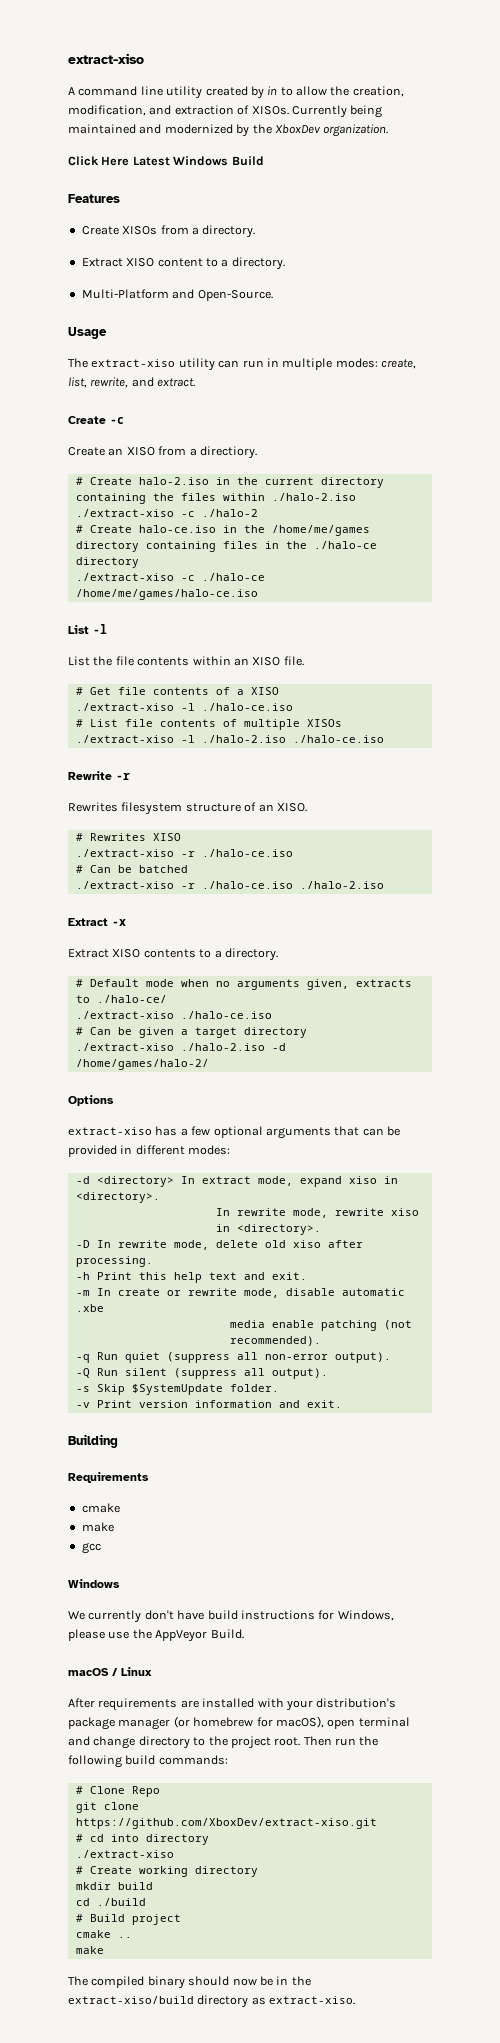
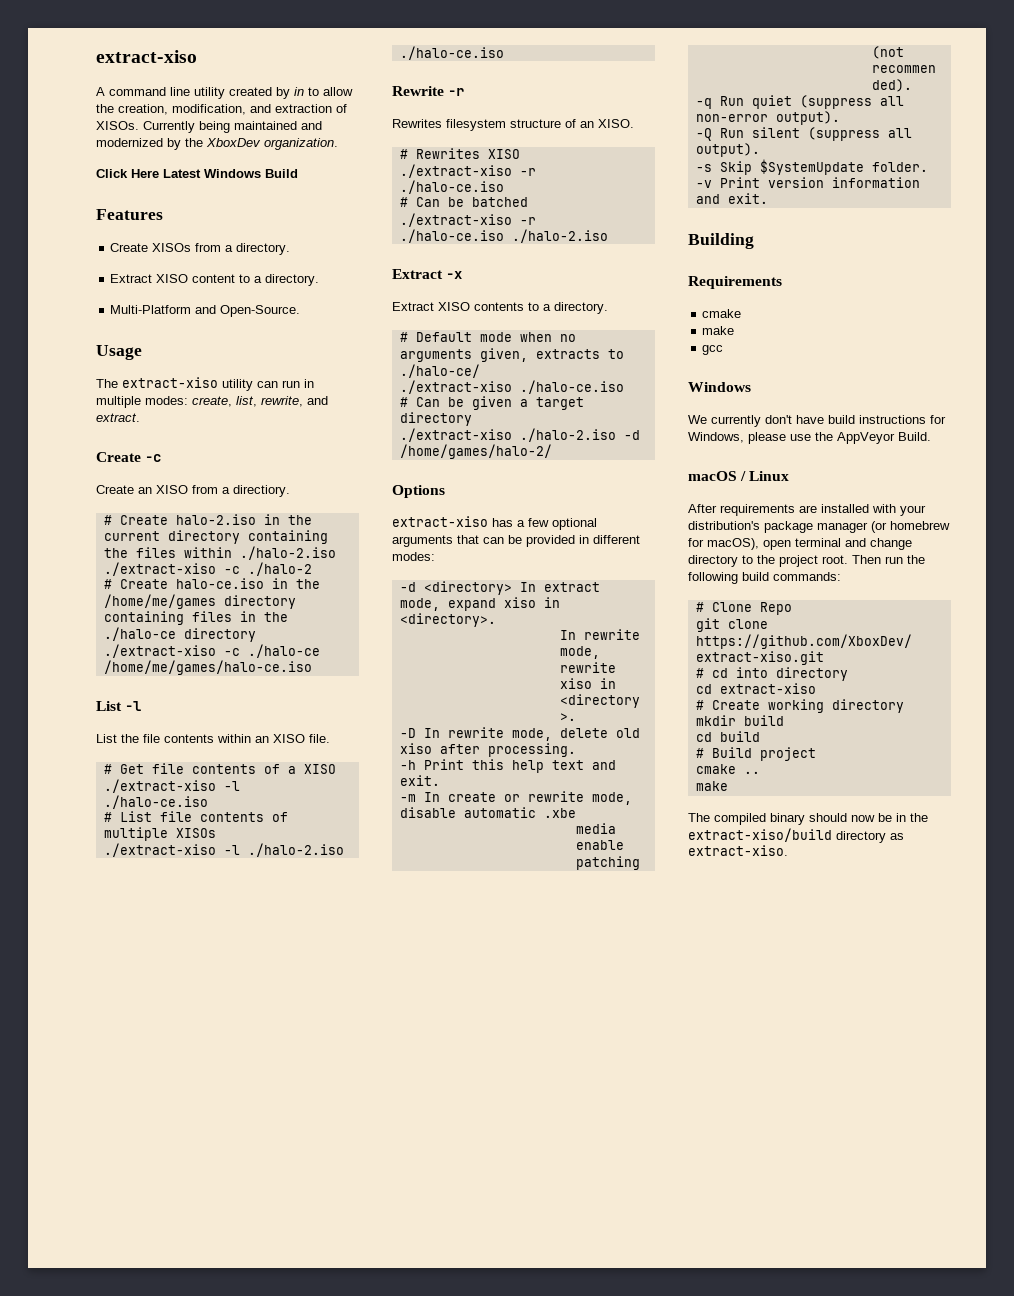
  # cd into directory
- ./extract-xiso
+ cd extract-xiso
- cd ./build
+ cd build

